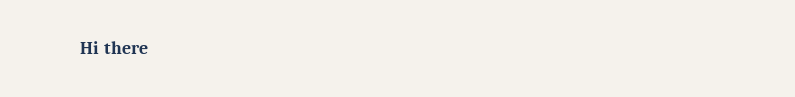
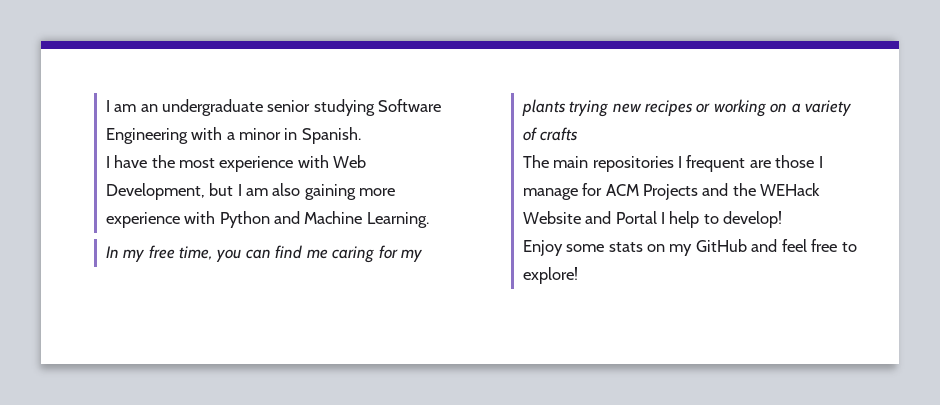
- Hi there
+ I am an undergraduate senior studying Software Engineering with a minor in Spanish.
+ I have the most experience with Web Development, but I am also gaining more experience with Python and Machine Learning.
+ In my free time, you can find me caring for my plants trying new recipes or working on a variety of crafts
+ The main repositories I frequent are those I manage for ACM Projects and the WEHack Website and Portal I help to develop!
+ Enjoy some stats on my GitHub and feel free to explore!

